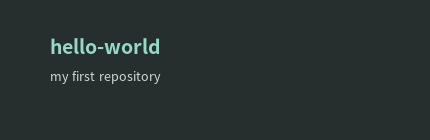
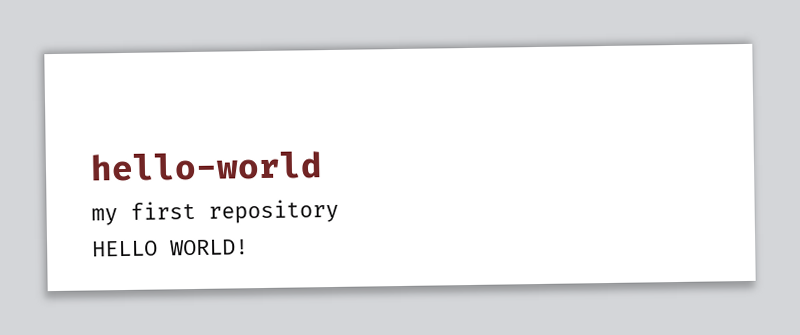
+ HELLO WORLD!

